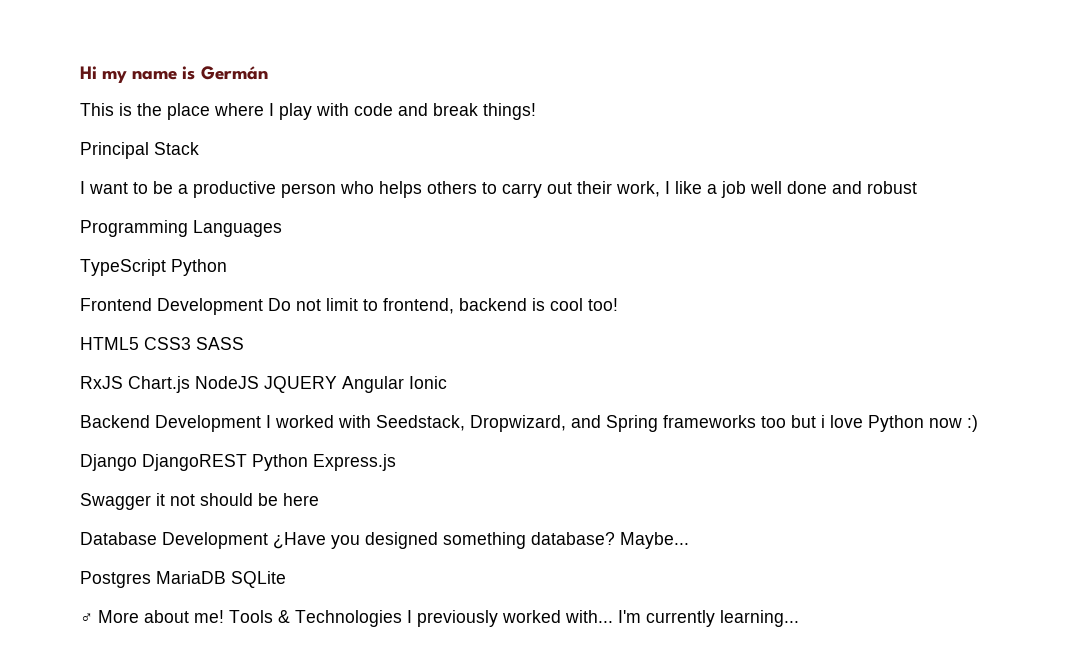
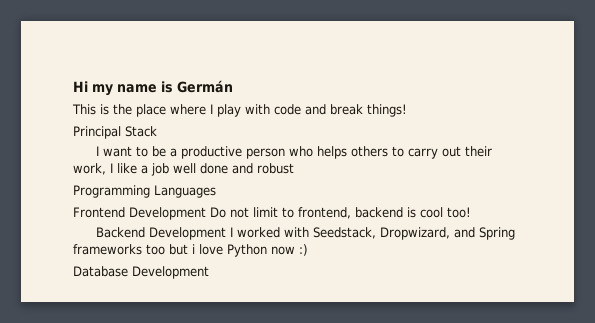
- TypeScript Python
- HTML5 CSS3 SASS
- RxJS Chart.js NodeJS JQUERY Angular Ionic
- Django DjangoREST Python Express.js
- Swagger it not should be here
- Database Development ¿Have you designed something database? Maybe...
- Postgres MariaDB SQLite
- ♂ More about me! Tools & Technologies I previously worked with... I'm currently learning...
+ Database Development

